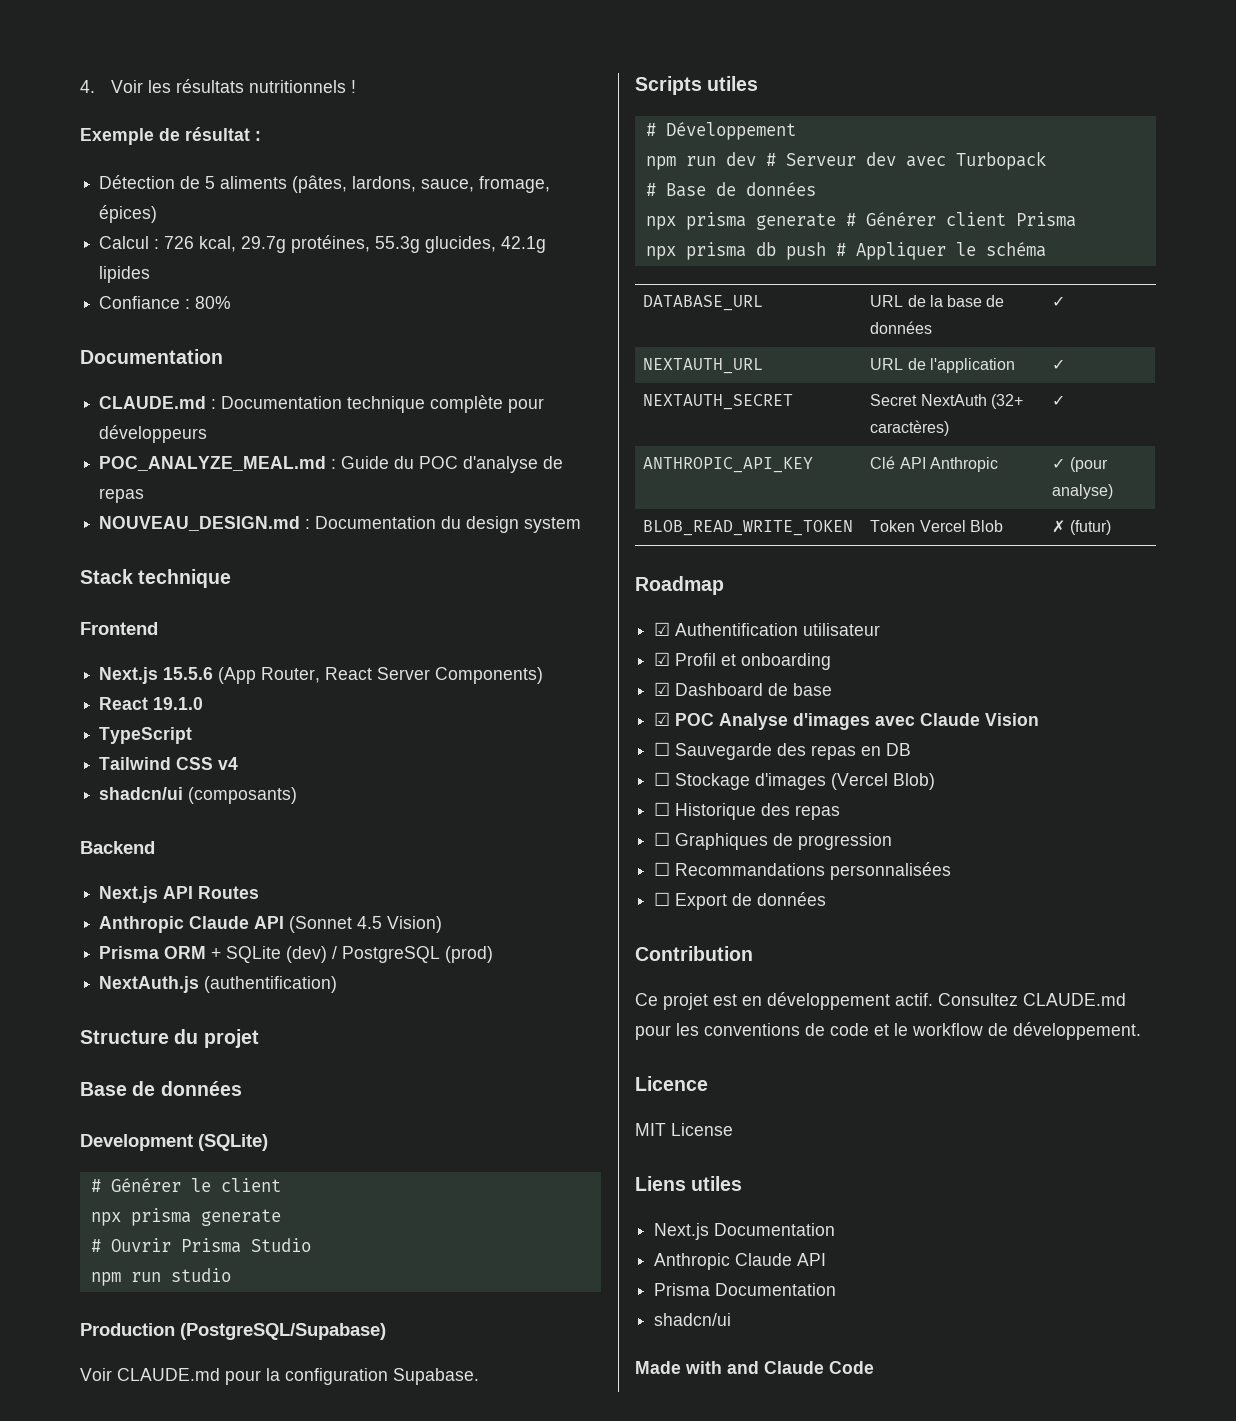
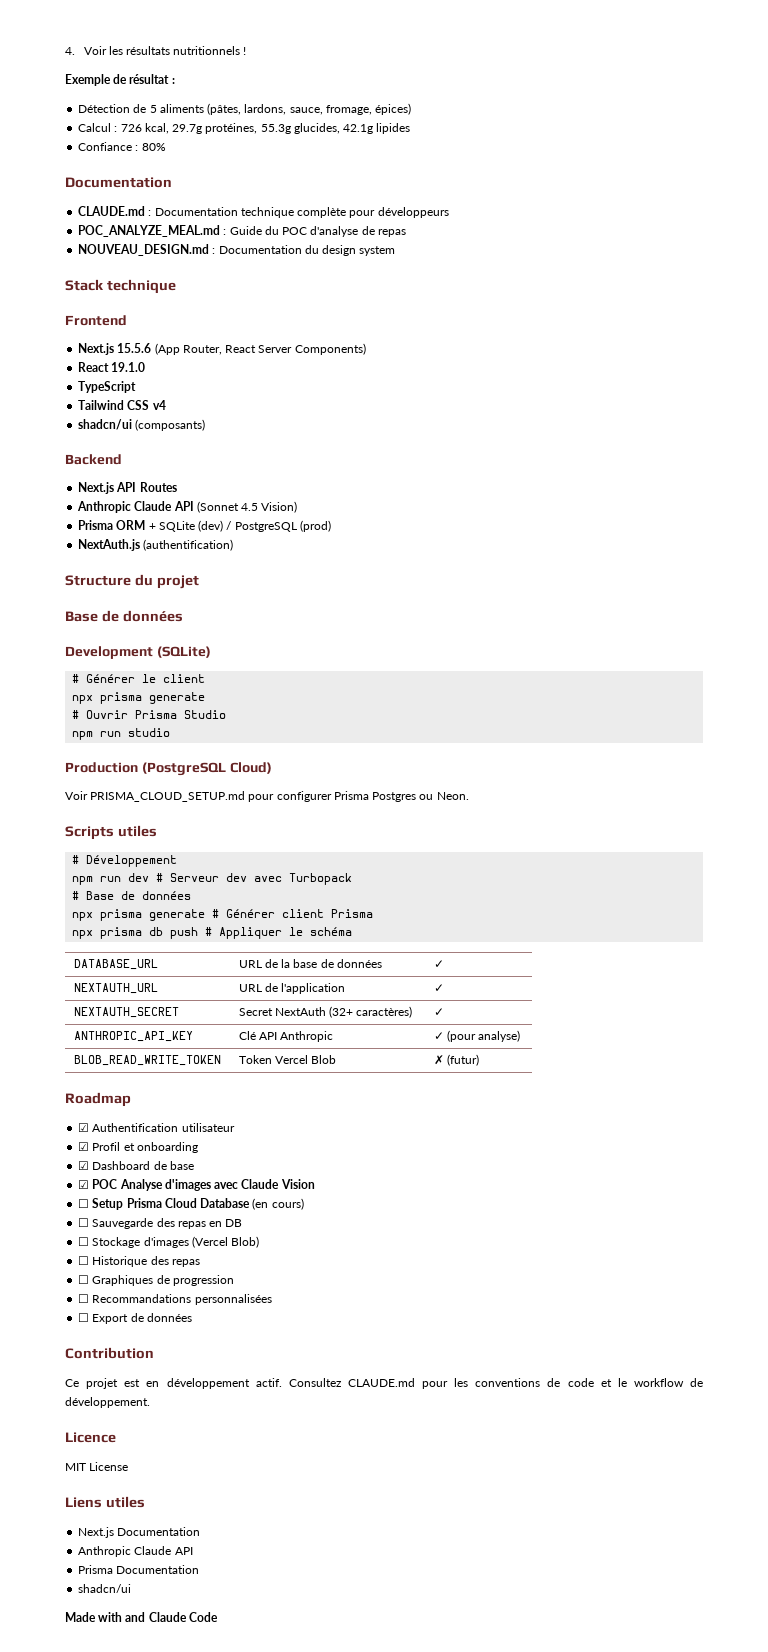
- Production (PostgreSQL/Supabase)
- Voir CLAUDE.md pour la configuration Supabase.
+ Production (PostgreSQL Cloud)
+ Voir PRISMA_CLOUD_SETUP.md pour configurer Prisma Postgres ou Neon.
+ ☐ Setup Prisma Cloud Database (en cours)

